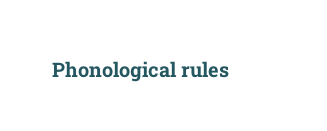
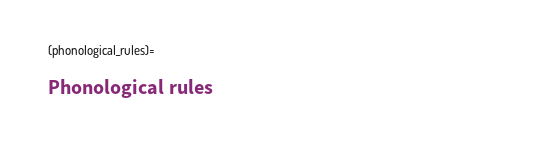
+ (phonological_rules)=

